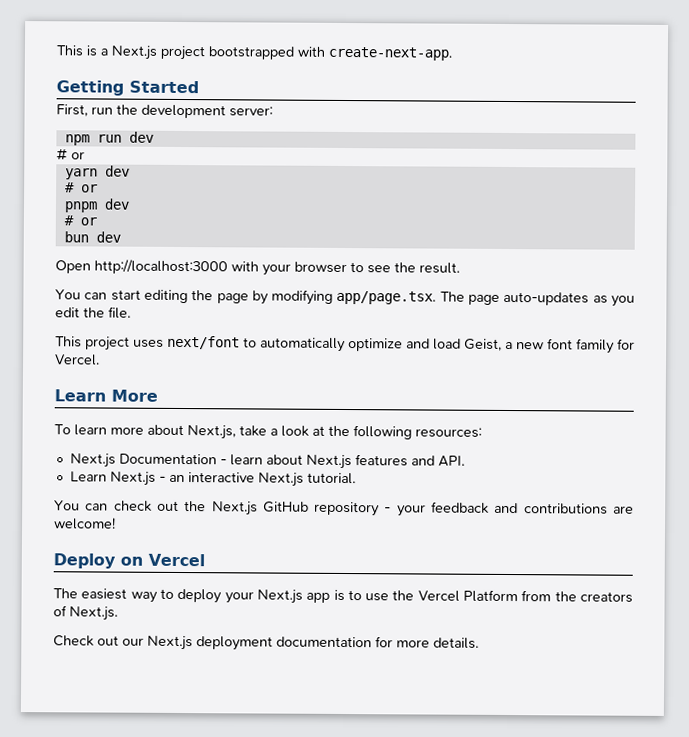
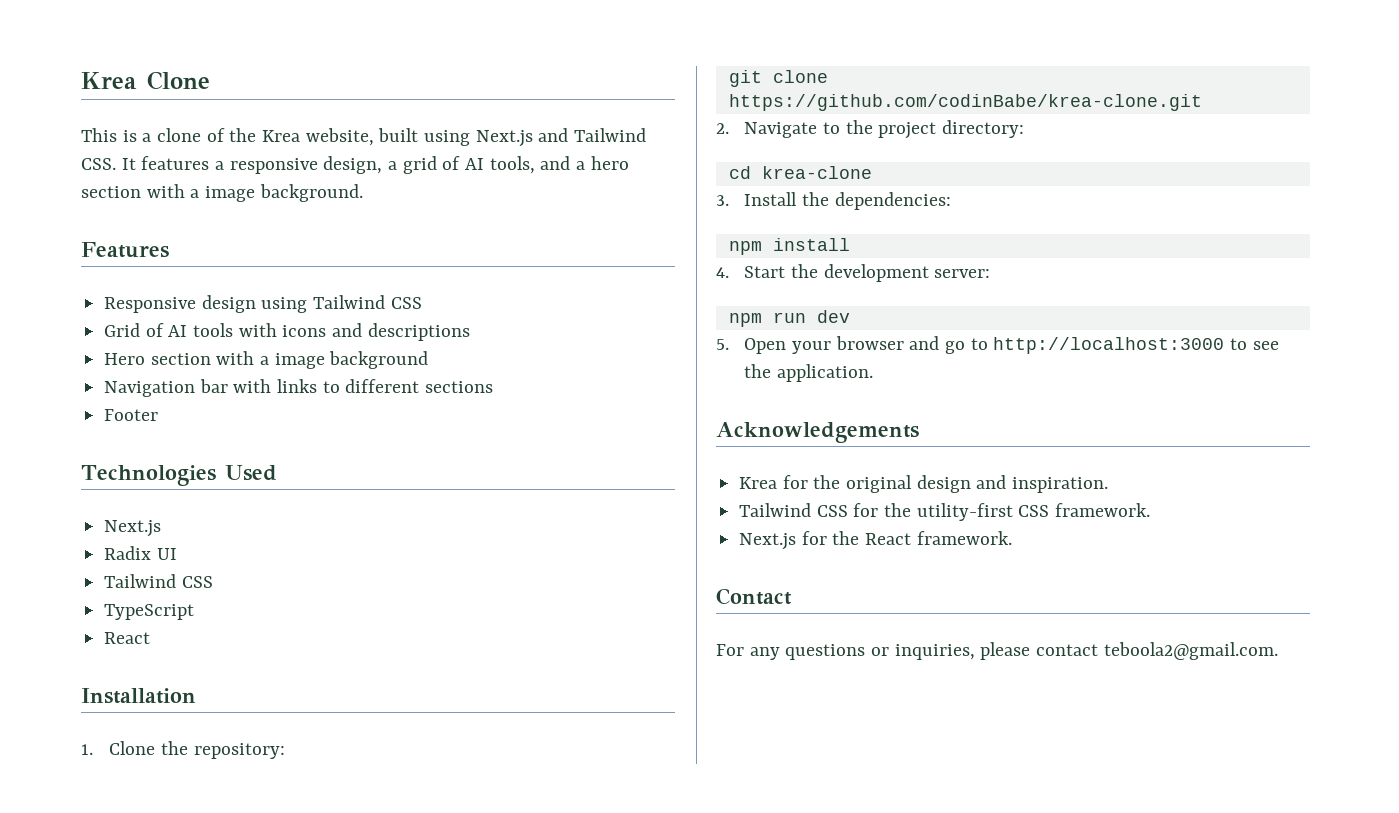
+ Krea Clone
- This is a Next.js project bootstrapped with create-next-app.
- Getting Started
- First, run the development server:
+ This is a clone of the Krea website, built using Next.js and Tailwind CSS. It features a responsive design, a grid of AI tools, and a hero section with a image background.
+ Features
+ Responsive design using Tailwind CSS
+ Grid of AI tools with icons and descriptions
+ Hero section with a image background
+ Navigation bar with links to different sections
+ Footer
+ Technologies Used
+ Next.js
+ Radix UI
+ Tailwind CSS
+ TypeScript
+ React
+ Installation
+ 1. Clone the repository:
+ git clone https://github.com/codinBabe/krea-clone.git
+ 2. Navigate to the project directory:
+ cd krea-clone
+ 3. Install the dependencies:
+ npm install
+ 4. Start the development server:
  npm run dev
- # or
- yarn dev
- # or
- pnpm dev
- # or
- bun dev
- Open http://localhost:3000 with your browser to see the result.
- You can start editing the page by modifying app/page.tsx. The page auto-updates as you edit the file.
- This project uses next/font to automatically optimize and load Geist, a new font family for Vercel.
- Learn More
- To learn more about Next.js, take a look at the following resources:
- Next.js Documentation - learn about Next.js features and API.
- Learn Next.js - an interactive Next.js tutorial.
- You can check out the Next.js GitHub repository - your feedback and contributions are welcome!
- Deploy on Vercel
- The easiest way to deploy your Next.js app is to use the Vercel Platform from the creators of Next.js.
- Check out our Next.js deployment documentation for more details.
+ 5. Open your browser and go to http://localhost:3000 to see the application.
+ Acknowledgements
+ Krea for the original design and inspiration.
+ Tailwind CSS for the utility-first CSS framework.
+ Next.js for the React framework.
+ Contact
+ For any questions or inquiries, please contact teboola2@gmail.com.

